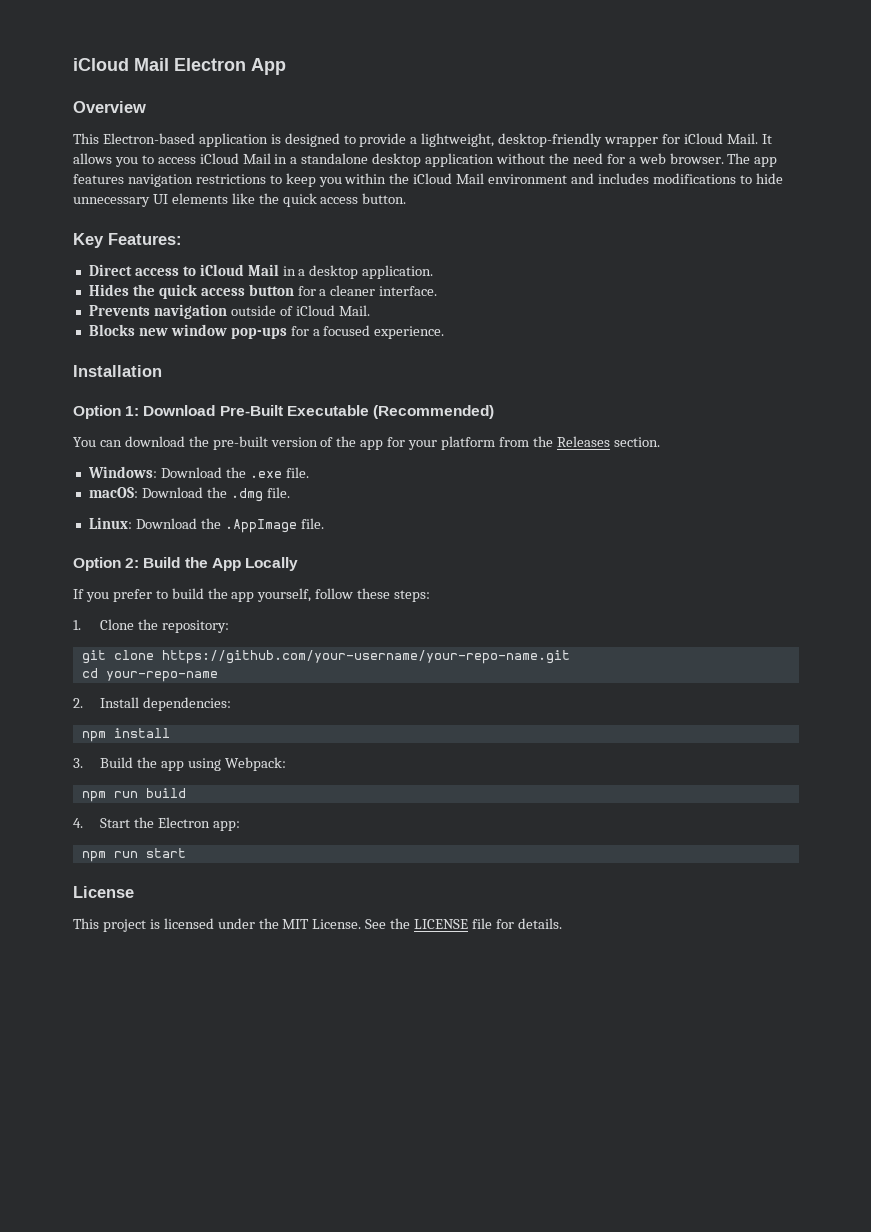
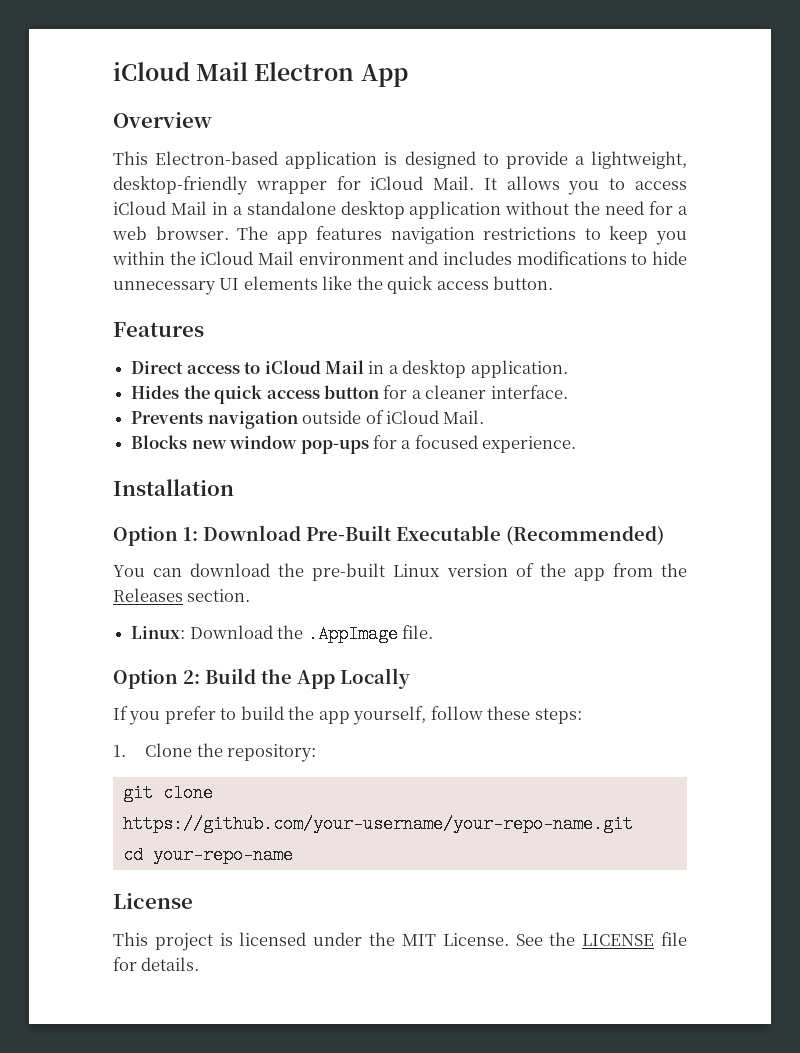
- Key Features:
+ Features
- You can download the pre-built version of the app for your platform from the Releases section.
+ You can download the pre-built Linux version of the app from the Releases section.
- Windows: Download the .exe file.
- macOS: Download the .dmg file.
- 2. Install dependencies:
- npm install
- 3. Build the app using Webpack:
- npm run build
- 4. Start the Electron app:
- npm run start

